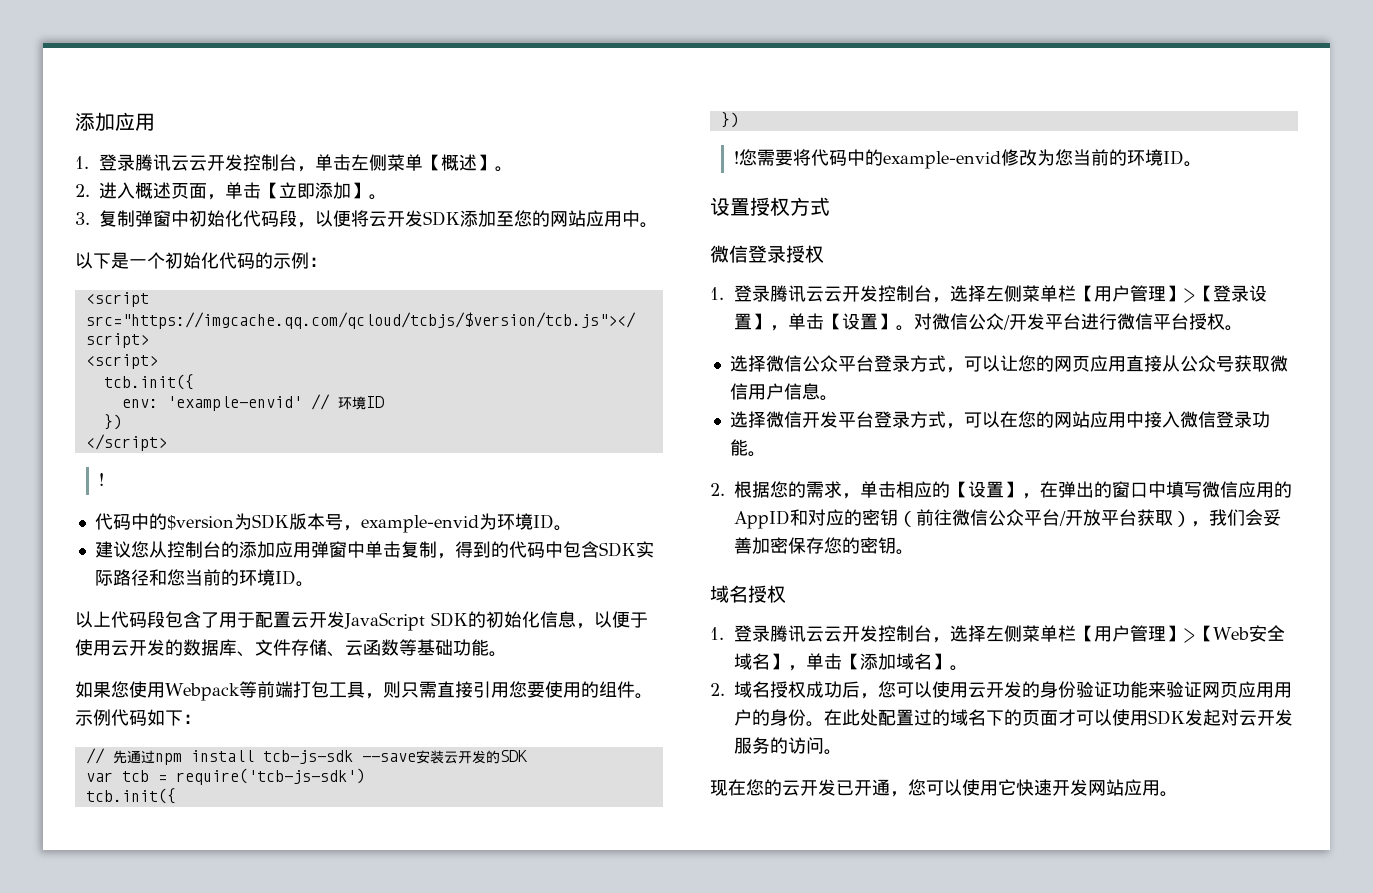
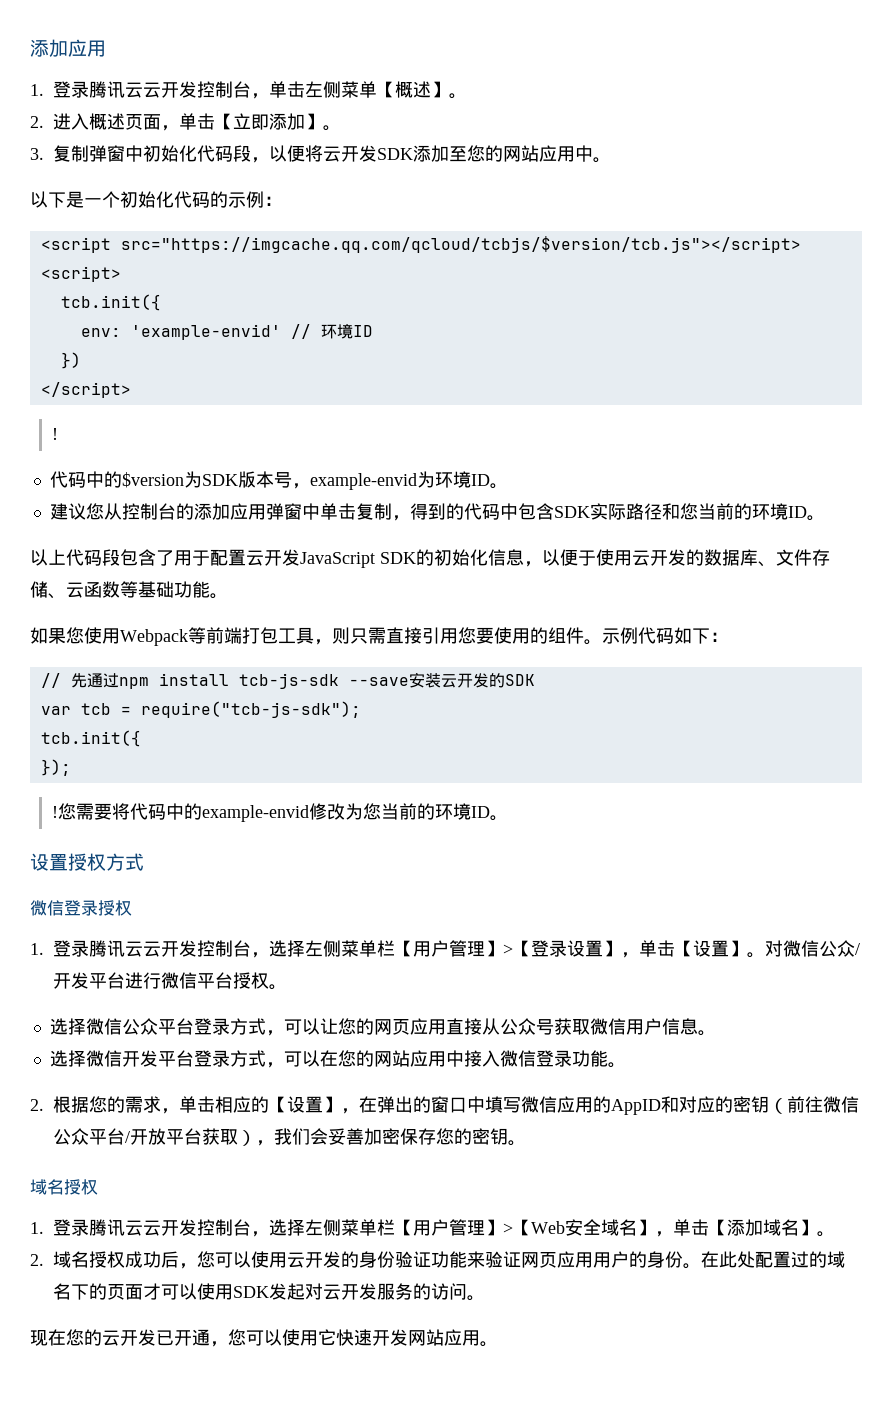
- var tcb = require('tcb-js-sdk')
+ var tcb = require("tcb-js-sdk");
  tcb.init({
- })
+ });

